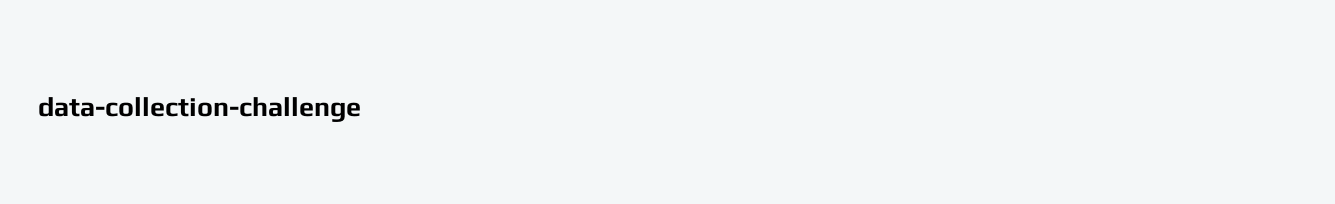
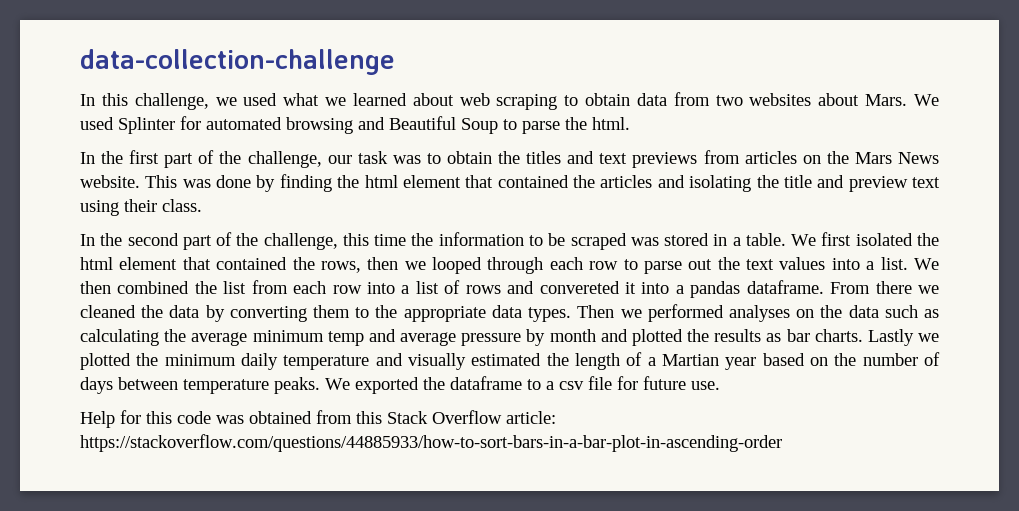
+ In this challenge, we used what we learned about web scraping to obtain data from two websites about Mars. We used Splinter for automated browsing and Beautiful Soup to parse the html.
+ In the first part of the challenge, our task was to obtain the titles and text previews from articles on the Mars News website. This was done by finding the html element that contained the articles and isolating the title and preview text using their class.
+ In the second part of the challenge, this time the information to be scraped was stored in a table. We first isolated the html element that contained the rows, then we looped through each row to parse out the text values into a list. We then combined the list from each row into a list of rows and convereted it into a pandas dataframe. From there we cleaned the data by converting them to the appropriate data types. Then we performed analyses on the data such as calculating the average minimum temp and average pressure by month and plotted the results as bar charts. Lastly we plotted the minimum daily temperature and visually estimated the length of a Martian year based on the number of days between temperature peaks. We exported the dataframe to a csv file for future use.
+ Help for this code was obtained from this Stack Overflow article: https://stackoverflow.com/questions/44885933/how-to-sort-bars-in-a-bar-plot-in-ascending-order

